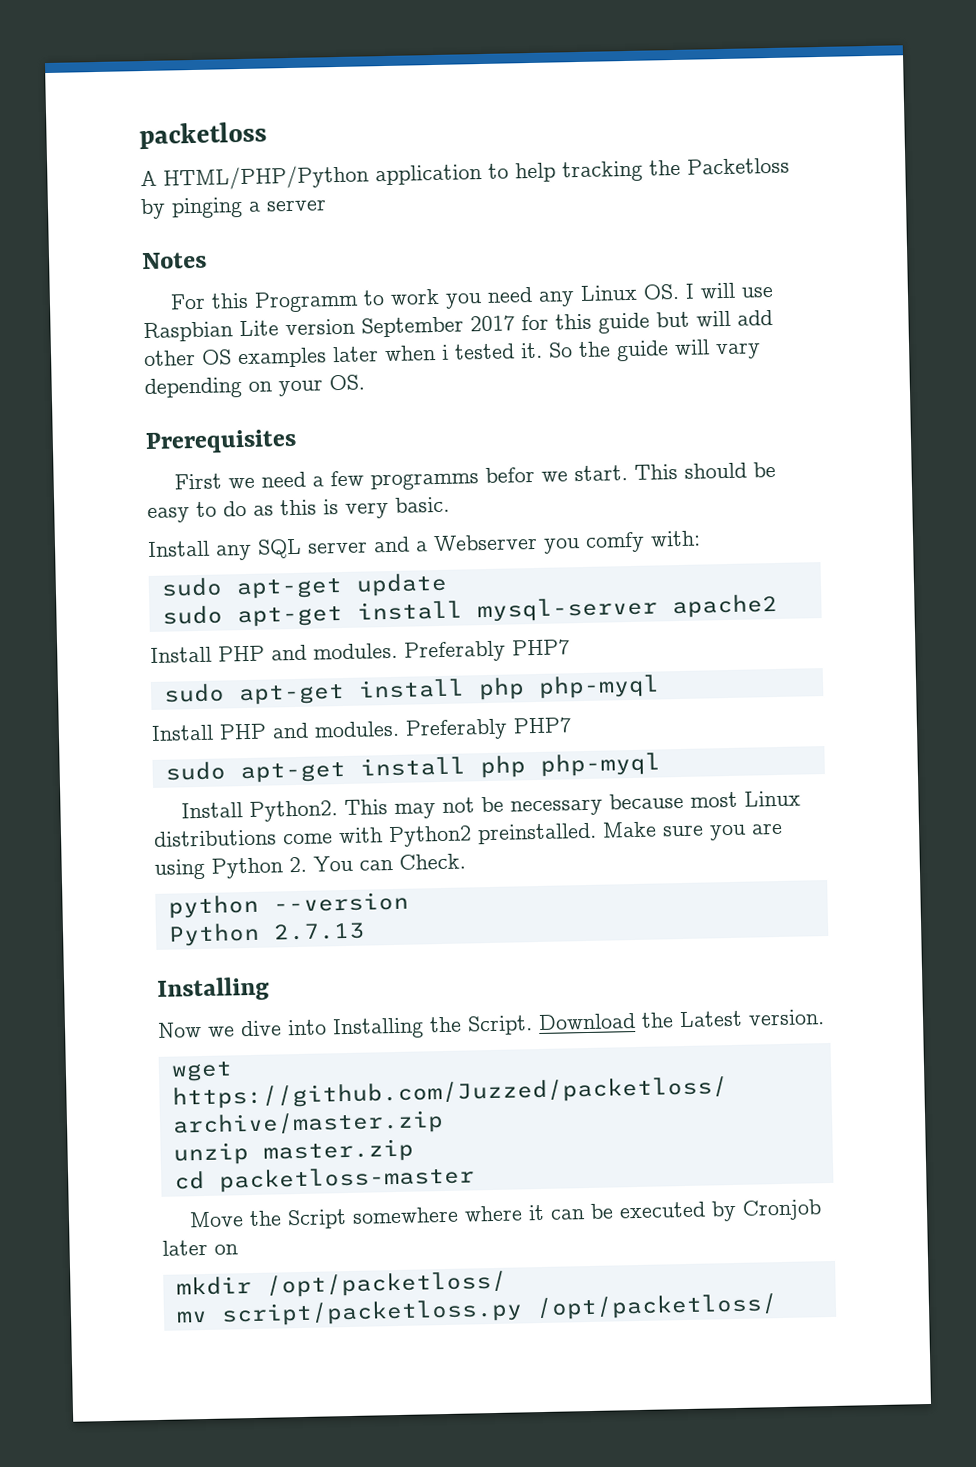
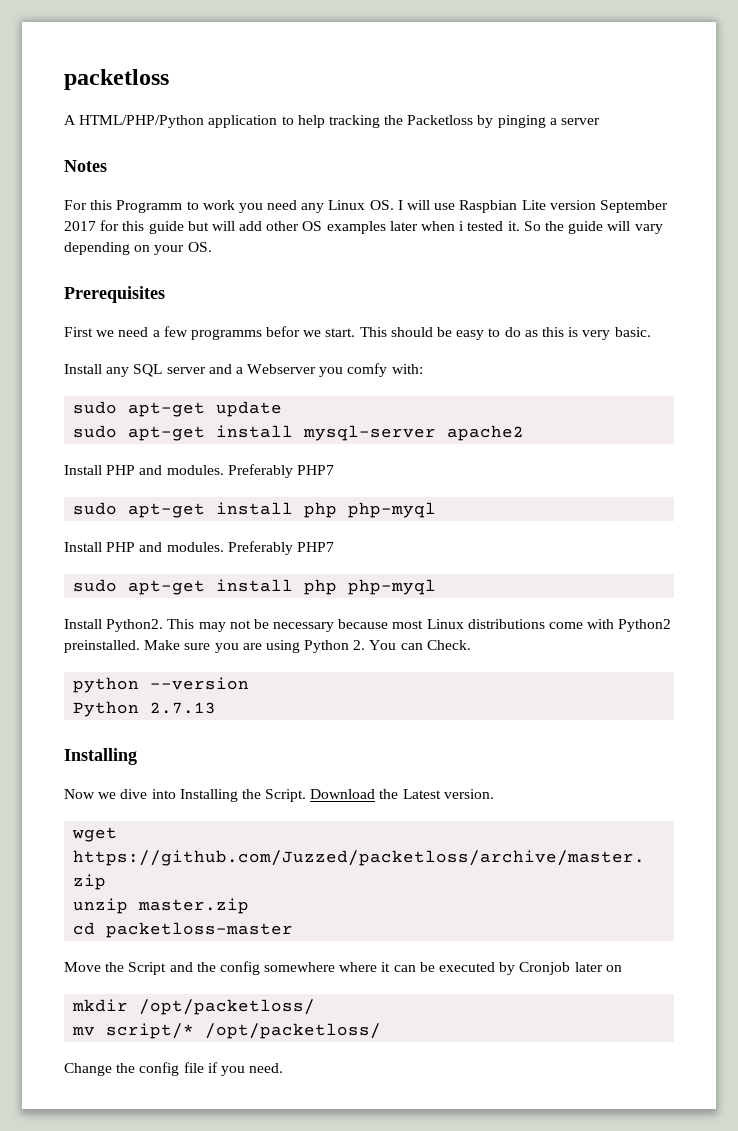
- Move the Script somewhere where it can be executed by Cronjob later on
+ Move the Script and the config somewhere where it can be executed by Cronjob later on
- mv script/packetloss.py /opt/packetloss/
+ mv script/* /opt/packetloss/
+ Change the config file if you need.

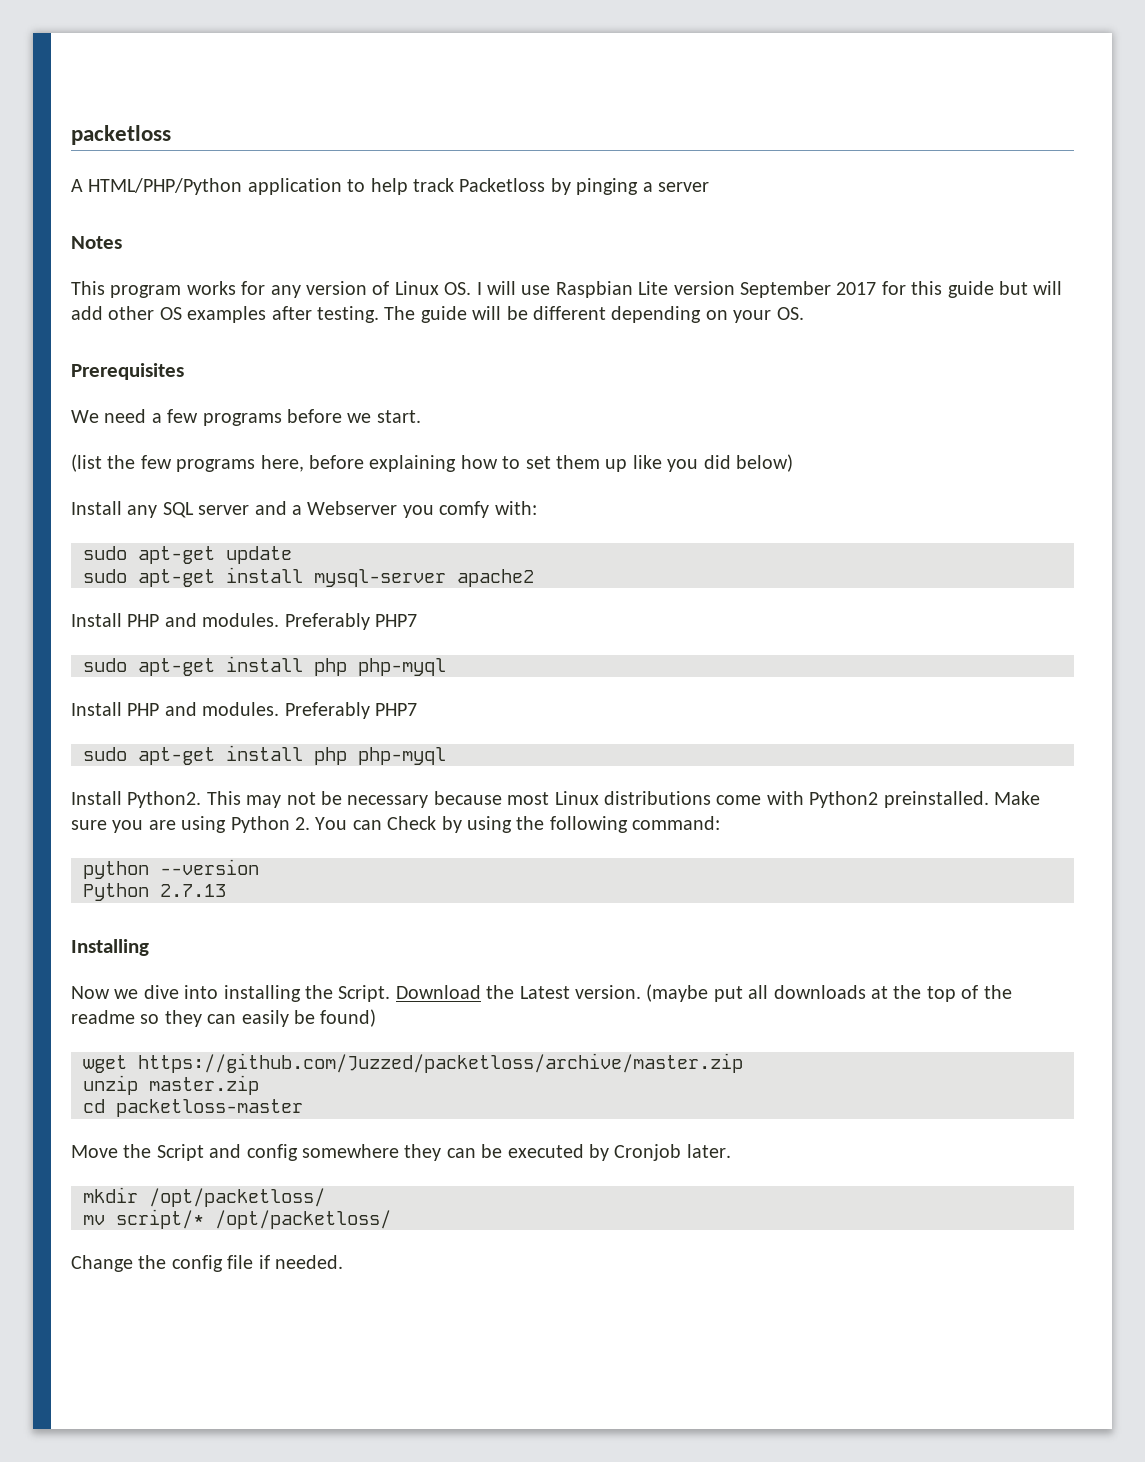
- A HTML/PHP/Python application to help tracking the Packetloss by pinging a server
+ A HTML/PHP/Python application to help track Packetloss by pinging a server
- For this Programm to work you need any Linux OS. I will use Raspbian Lite version September 2017 for this guide but will add other OS examples later when i tested it. So the guide will vary depending on your OS.
+ This program works for any version of Linux OS. I will use Raspbian Lite version September 2017 for this guide but will add other OS examples after testing. The guide will be different depending on your OS.
- First we need a few programms befor we start. This should be easy to do as this is very basic.
+ We need a few programs before we start.
+ (list the few programs here, before explaining how to set them up like you did below)
- Make sure you are using Python 2. You can Check.
+ Make sure you are using Python 2. You can Check by using the following command:
- Now we dive into Installing the Script.
+ Now we dive into installing the Script.
+ (maybe put all downloads at the top of the readme so they can easily be found)
- Move the Script and the config somewhere where it can be executed by Cronjob later on
+ Move the Script and config somewhere they can be executed by Cronjob later.
- Change the config file if you need.
+ Change the config file if needed.

